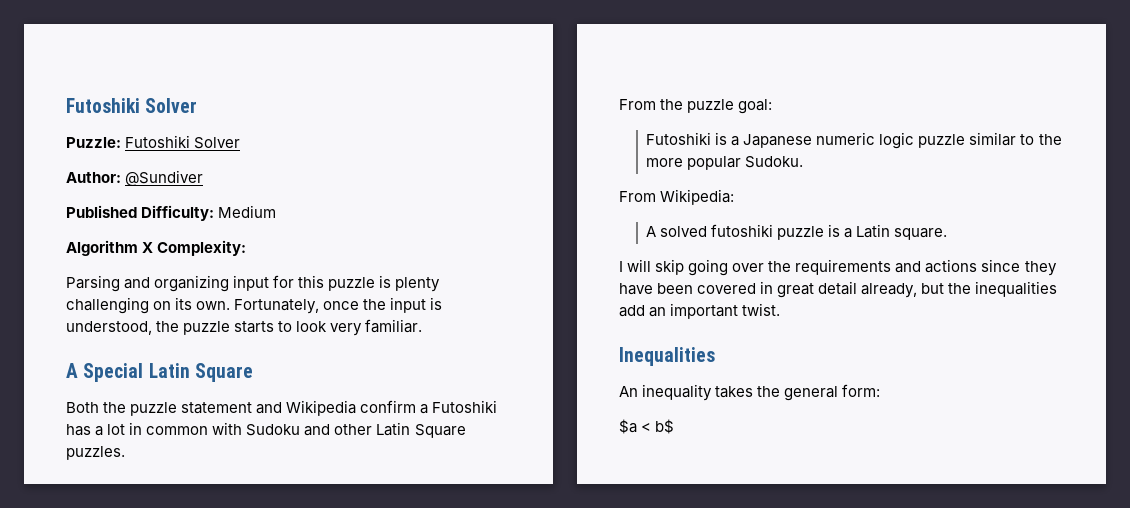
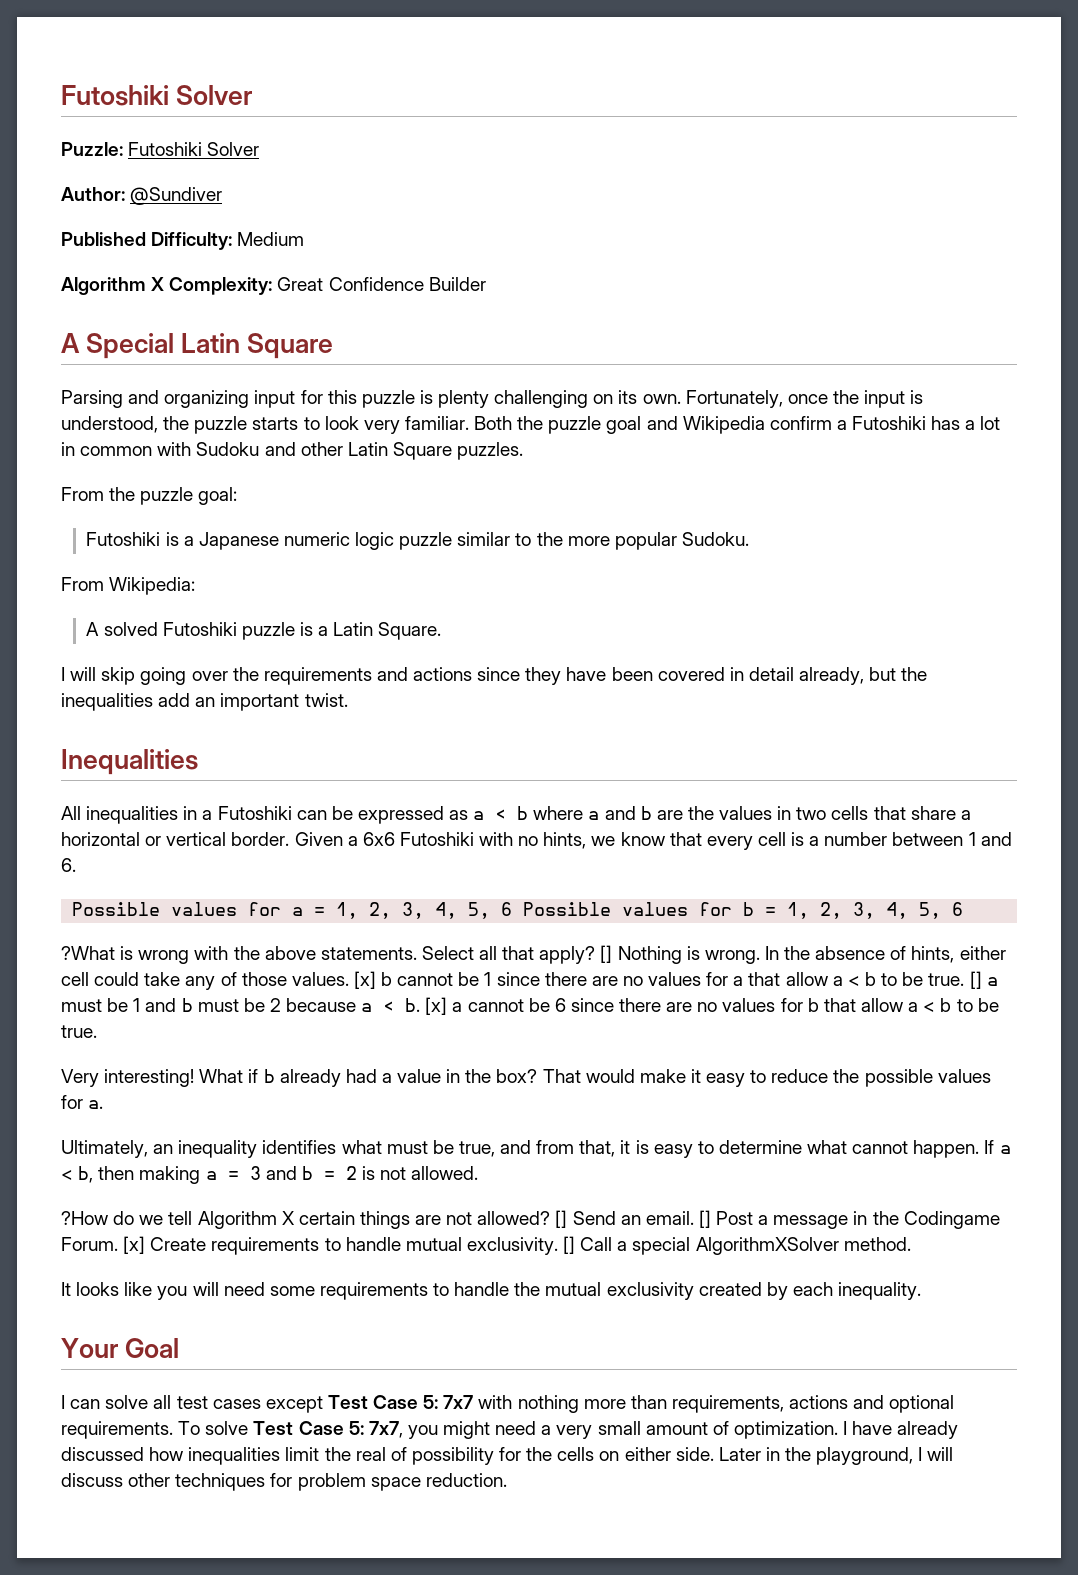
- Algorithm X Complexity:
+ Algorithm X Complexity: Great Confidence Builder
+ A Special Latin Square
- Fortunately, once the input is understood, the puzzle starts to look very familiar.
- A Special Latin Square
- Both the puzzle statement and Wikipedia confirm a Futoshiki has a lot in common with Sudoku and other Latin Square puzzles.
+ Fortunately, once the input is understood, the puzzle starts to look very familiar. Both the puzzle goal and Wikipedia confirm a Futoshiki has a lot in common with Sudoku and other Latin Square puzzles.
- A solved futoshiki puzzle is a Latin square.
+ A solved Futoshiki puzzle is a Latin Square.
- I will skip going over the requirements and actions since they have been covered in great detail already, but the inequalities add an important twist.
+ I will skip going over the requirements and actions since they have been covered in detail already, but the inequalities add an important twist.
- An inequality takes the general form:
- $a < b$
+ All inequalities in a Futoshiki can be expressed as a < b where a and b are the values in two cells that share a horizontal or vertical border. Given a 6x6 Futoshiki with no hints, we know that every cell is a number between 1 and 6.
+ Possible values for a = 1, 2, 3, 4, 5, 6 Possible values for b = 1, 2, 3, 4, 5, 6
+ ?What is wrong with the above statements. Select all that apply? [] Nothing is wrong. In the absence of hints, either cell could take any of those values. [x] b cannot be 1 since there are no values for a that allow a < b to be true. [] a must be 1 and b must be 2 because a < b. [x] a cannot be 6 since there are no values for b that allow a < b to be true.
+ Very interesting! What if b already had a value in the box? That would make it easy to reduce the possible values for a.
+ Ultimately, an inequality identifies what must be true, and from that, it is easy to determine what cannot happen. If a < b, then making a = 3 and b = 2 is not allowed.
+ ?How do we tell Algorithm X certain things are not allowed? [] Send an email. [] Post a message in the Codingame Forum. [x] Create requirements to handle mutual exclusivity. [] Call a special AlgorithmXSolver method.
+ It looks like you will need some requirements to handle the mutual exclusivity created by each inequality.
+ Your Goal
+ I can solve all test cases except Test Case 5: 7x7 with nothing more than requirements, actions and optional requirements. To solve Test Case 5: 7x7, you might need a very small amount of optimization. I have already discussed how inequalities limit the real of possibility for the cells on either side. Later in the playground, I will discuss other techniques for problem space reduction.

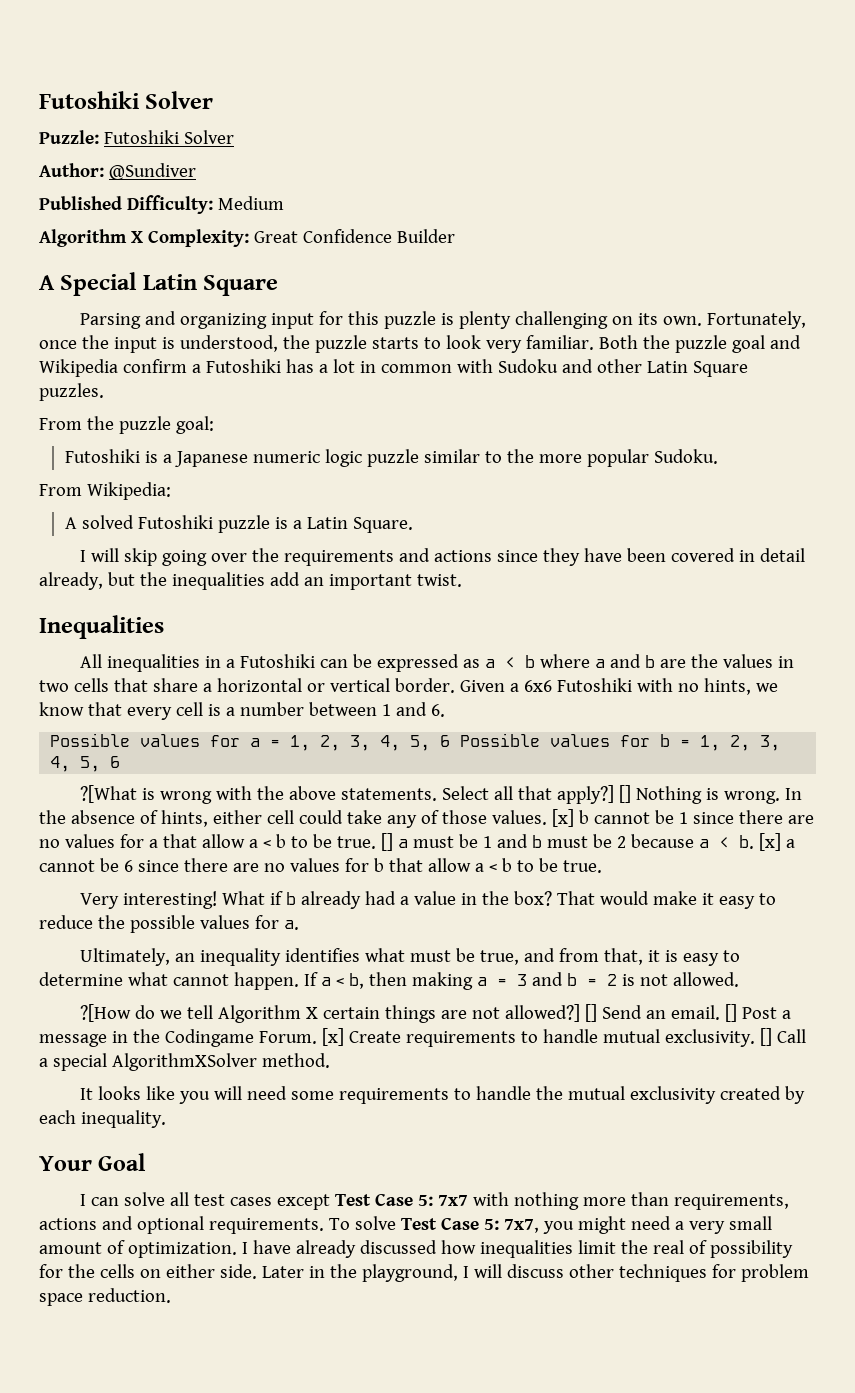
- ?What is wrong with the above statements.
+ ?[What is wrong with the above statements.
- Select all that apply?
+ Select all that apply?]
- ?How do we tell Algorithm X certain things are not allowed?
+ ?[How do we tell Algorithm X certain things are not allowed?]

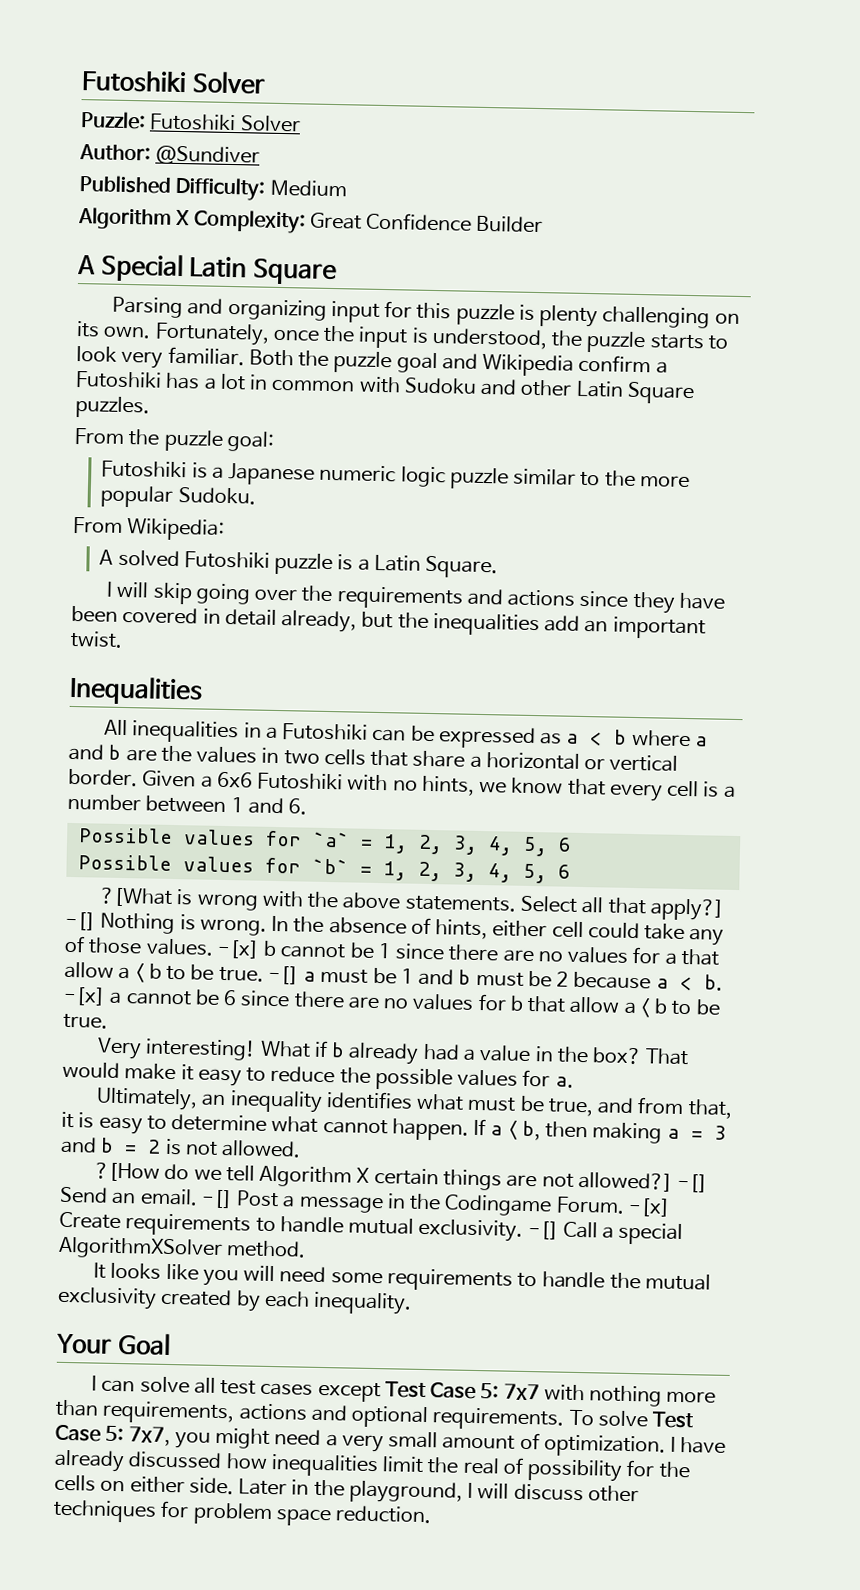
- Possible values for a = 1, 2, 3, 4, 5, 6 Possible values for b = 1, 2, 3, 4, 5, 6
+ Possible values for `a` = 1, 2, 3, 4, 5, 6
+ Possible values for `b` = 1, 2, 3, 4, 5, 6
- [] Nothing is wrong.
+ -[] Nothing is wrong.
- [x] b cannot be 1 since there are no values for a that allow a < b to be true.
+ -[x] b cannot be 1 since there are no values for a that allow a < b to be true.
- [] a must be 1 and b must be 2 because a < b.
+ -[] a must be 1 and b must be 2 because a < b.
- [x] a cannot be 6 since there are no values for b that allow a < b to be true.
+ -[x] a cannot be 6 since there are no values for b that allow a < b to be true.
- [] Send an email.
+ -[] Send an email.
- [] Post a message in the Codingame Forum.
+ -[] Post a message in the Codingame Forum.
- [x] Create requirements to handle mutual exclusivity.
+ -[x] Create requirements to handle mutual exclusivity.
- [] Call a special AlgorithmXSolver method.
+ -[] Call a special AlgorithmXSolver method.

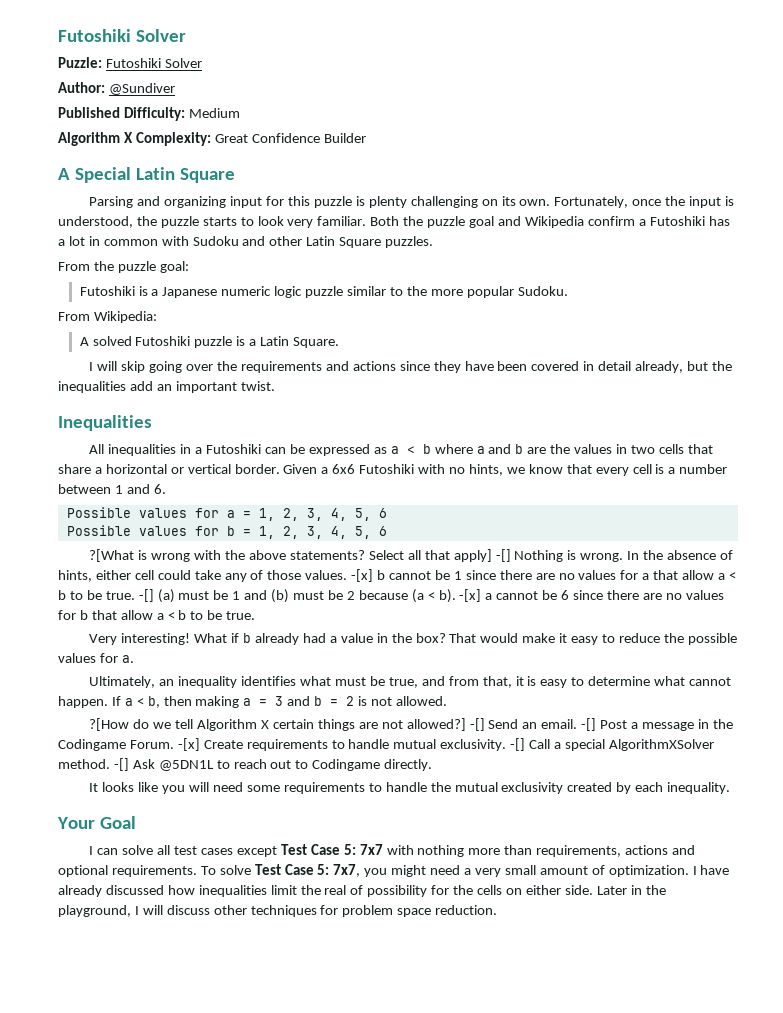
- Possible values for `a` = 1, 2, 3, 4, 5, 6
+ Possible values for a = 1, 2, 3, 4, 5, 6
- Possible values for `b` = 1, 2, 3, 4, 5, 6
+ Possible values for b = 1, 2, 3, 4, 5, 6
- ?[What is wrong with the above statements.
+ ?[What is wrong with the above statements?
- Select all that apply?] -[] Nothing is wrong.
+ Select all that apply] -[] Nothing is wrong.
- -[] a must be 1 and b must be 2 because a < b.
+ -[] (a) must be 1 and (b) must be 2 because (a < b).
+ -[] Ask @5DN1L to reach out to Codingame directly.

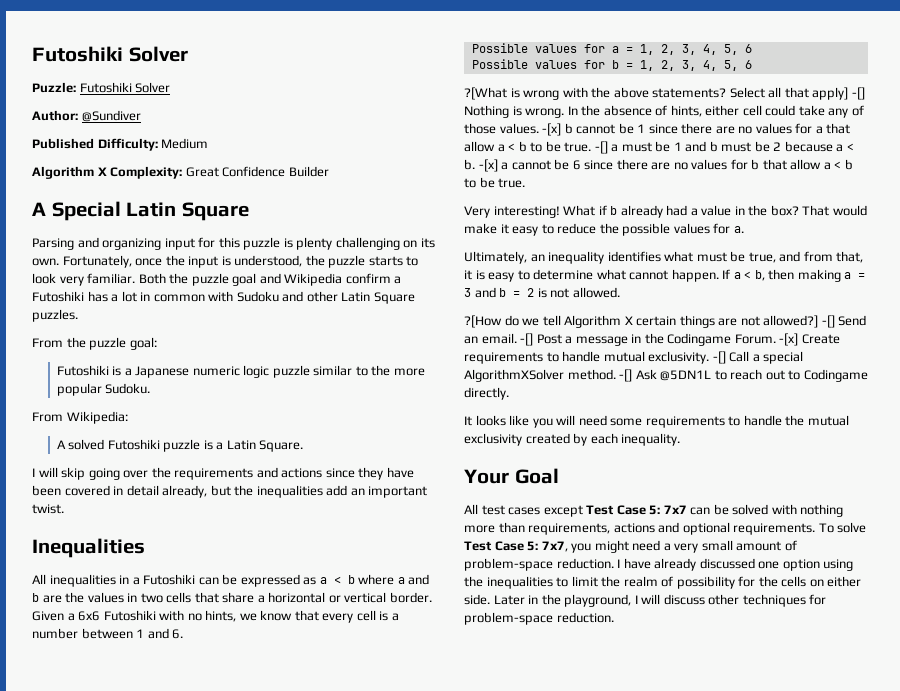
- -[] (a) must be 1 and (b) must be 2 because (a < b).
+ -[] a must be 1 and b must be 2 because a < b.
- I can solve all test cases except Test Case 5: 7x7 with nothing more than requirements, actions and optional requirements.
+ All test cases except Test Case 5: 7x7 can be solved with nothing more than requirements, actions and optional requirements.
- To solve Test Case 5: 7x7, you might need a very small amount of optimization.
+ To solve Test Case 5: 7x7, you might need a very small amount of problem-space reduction.
- I have already discussed how inequalities limit the real of possibility for the cells on either side.
+ I have already discussed one option using the inequalities to limit the realm of possibility for the cells on either side.
- Later in the playground, I will discuss other techniques for problem space reduction.
+ Later in the playground, I will discuss other techniques for problem-space reduction.

